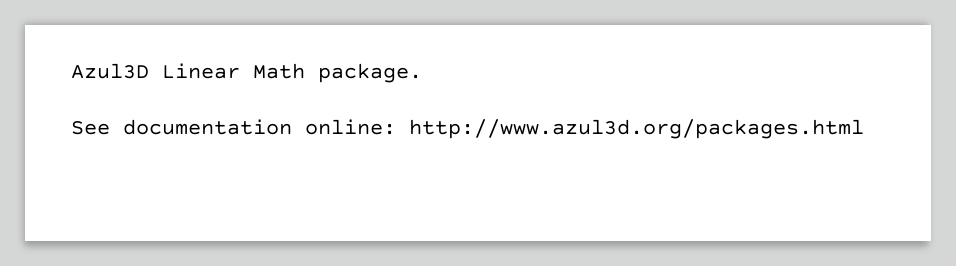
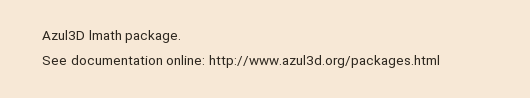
- Azul3D Linear Math package.
+ Azul3D lmath package.

